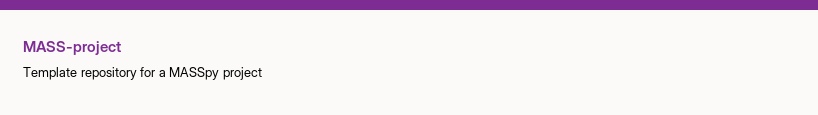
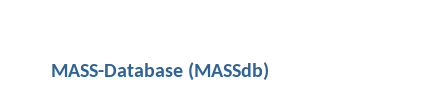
- MASS-project
- Template repository for a MASSpy project
+ MASS-Database (MASSdb)

